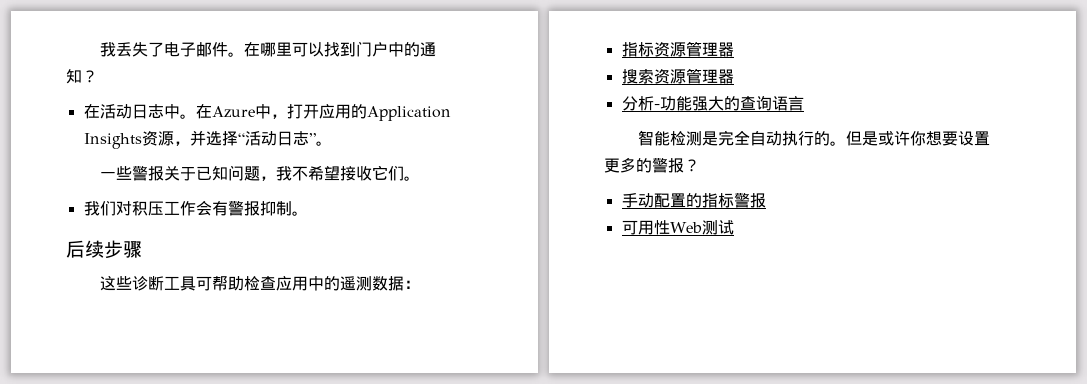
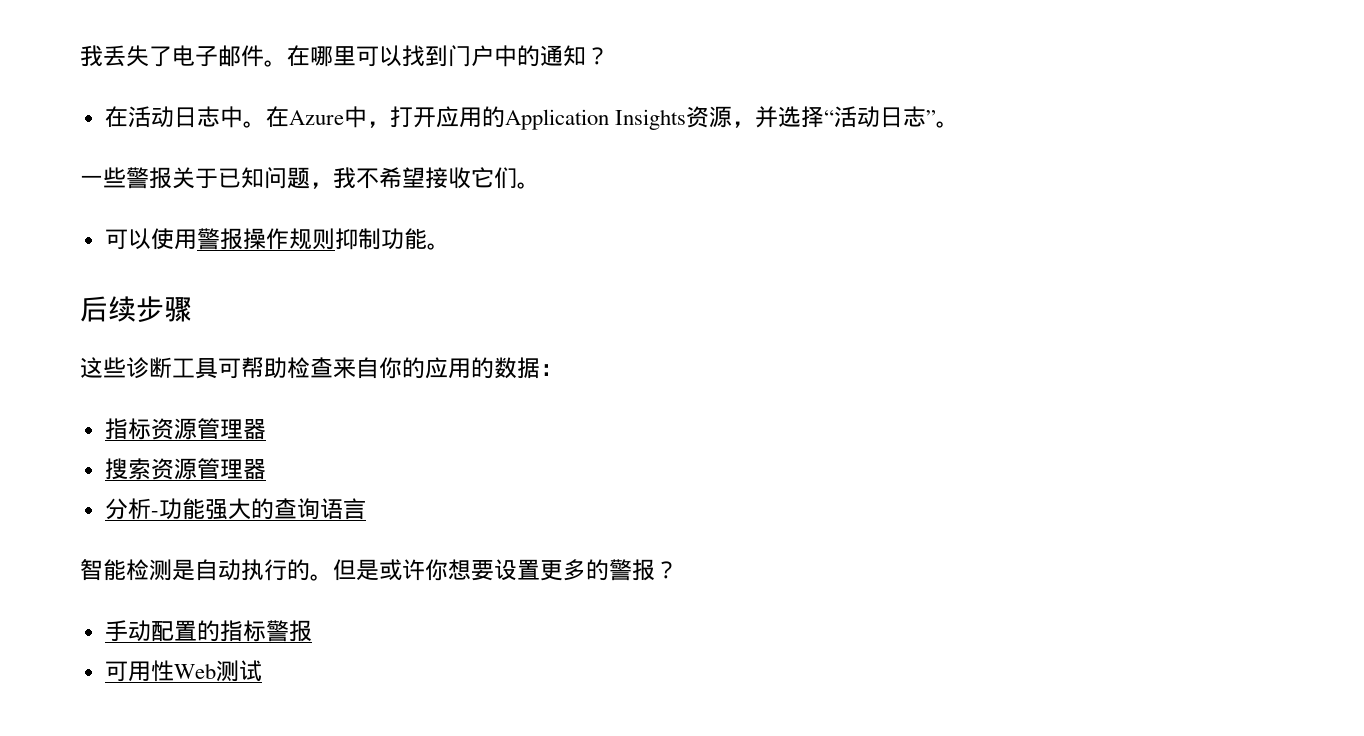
- 我们对积压工作会有警报抑制。
+ 可以使用警报操作规则抑制功能。
- 这些诊断工具可帮助检查应用中的遥测数据：
+ 这些诊断工具可帮助检查来自你的应用的数据：
- 智能检测是完全自动执行的。
+ 智能检测是自动执行的。

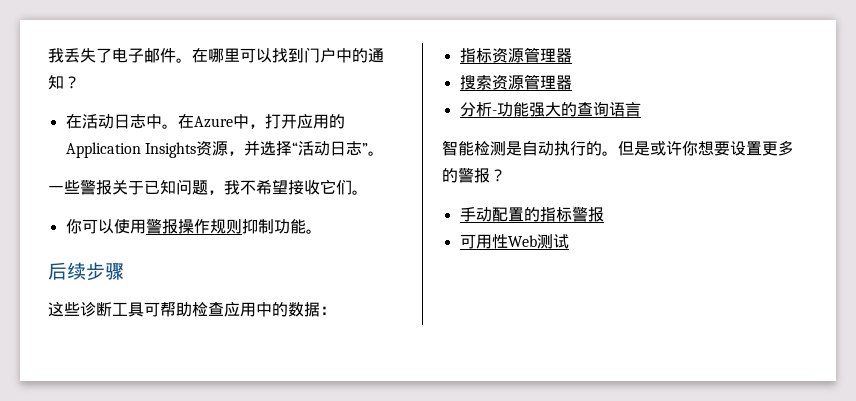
- 可以使用警报操作规则抑制功能。
+ 你可以使用警报操作规则抑制功能。
- 这些诊断工具可帮助检查来自你的应用的数据：
+ 这些诊断工具可帮助检查应用中的数据：

